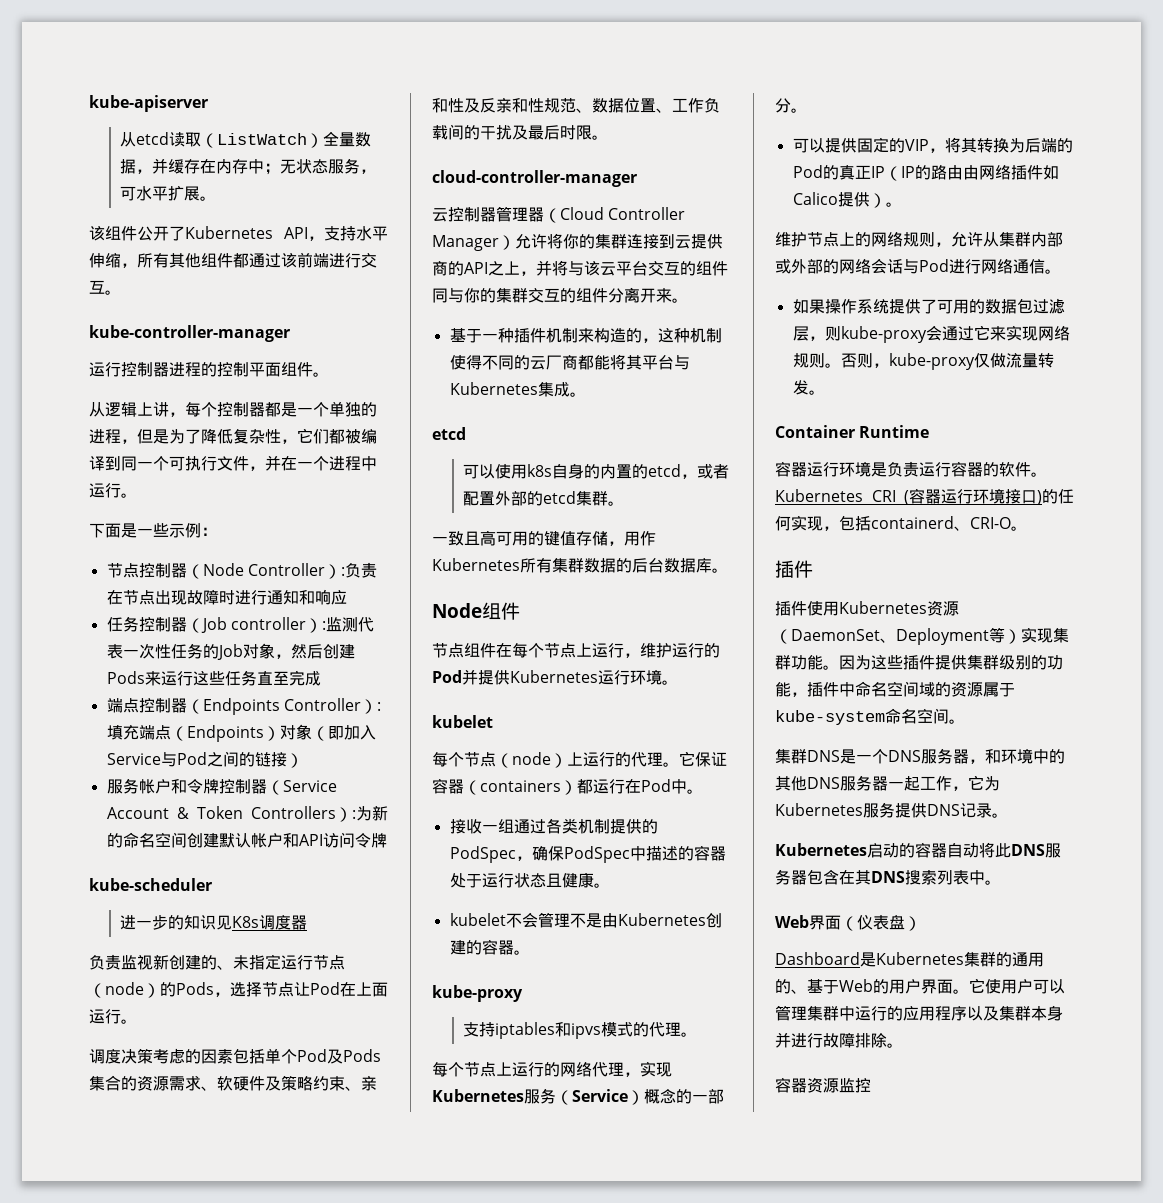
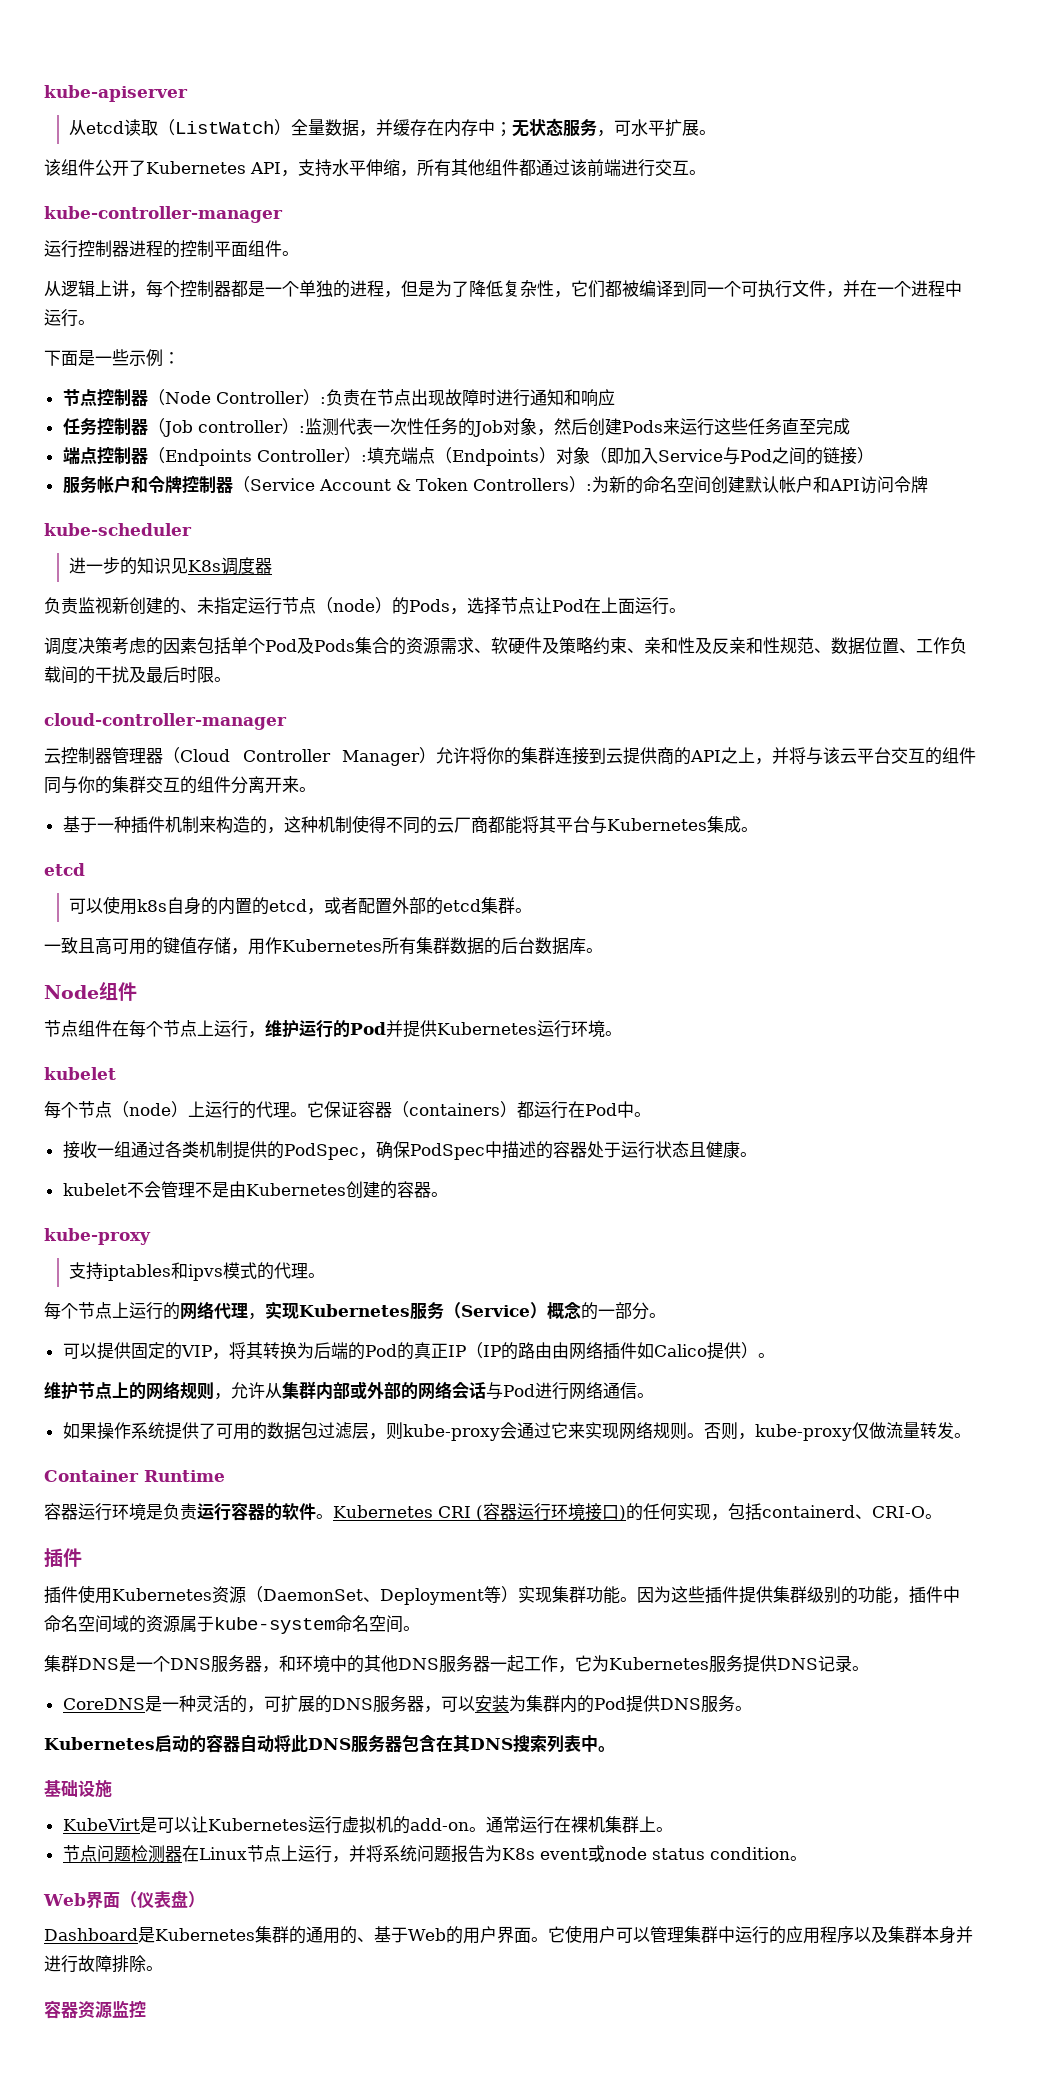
+ CoreDNS是一种灵活的，可扩展的DNS服务器，可以安装为集群内的Pod提供DNS服务。
+ 基础设施
+ KubeVirt是可以让Kubernetes运行虚拟机的add-on。通常运行在裸机集群上。
+ 节点问题检测器在Linux节点上运行，并将系统问题报告为K8s event或node status condition。

